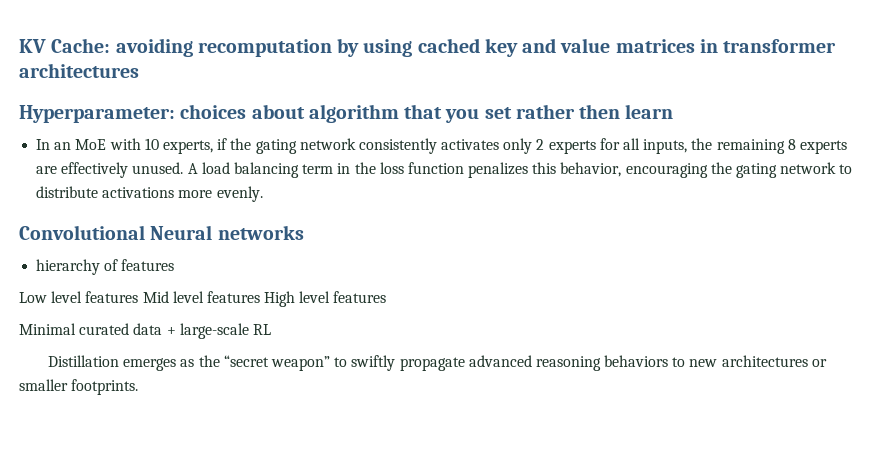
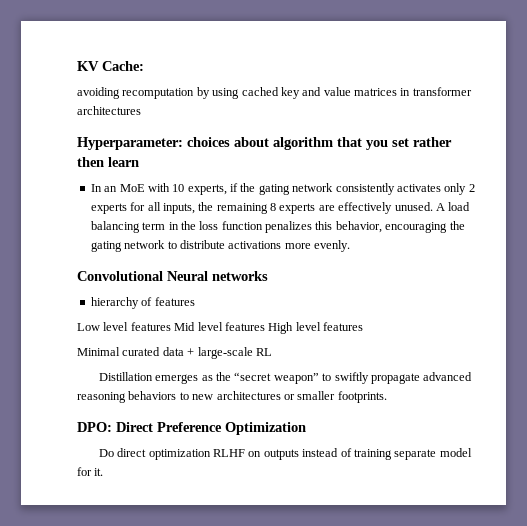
- KV Cache: avoiding recomputation by using cached key and value matrices in transformer architectures
+ KV Cache:
+ avoiding recomputation by using cached key and value matrices in transformer architectures
+ DPO: Direct Preference Optimization
+ Do direct optimization RLHF on outputs instead of training separate model for it.

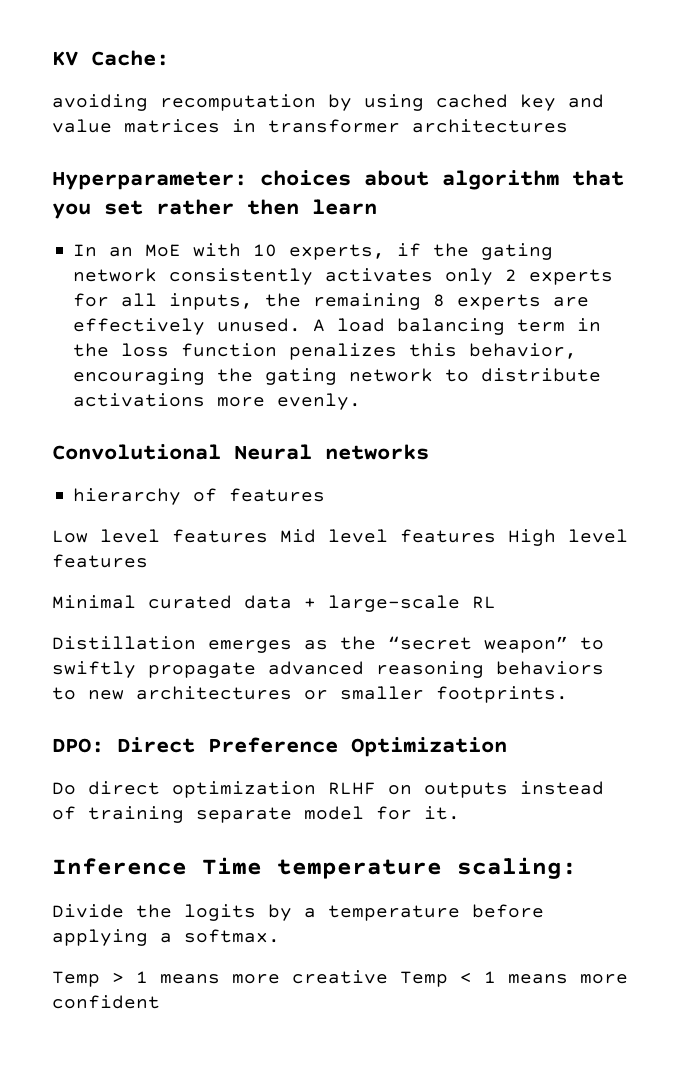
+ Inference Time temperature scaling:
+ Divide the logits by a temperature before applying a softmax.
+ Temp > 1 means more creative Temp < 1 means more confident

